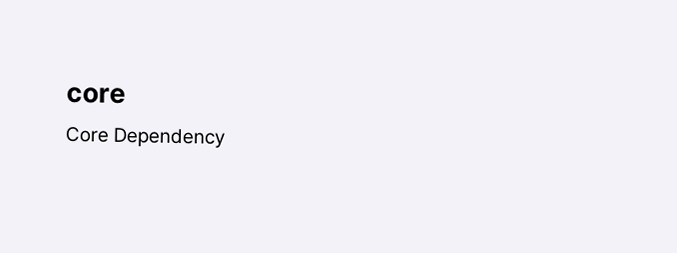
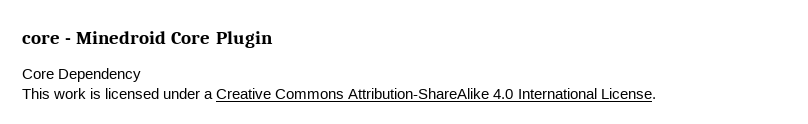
- core
+ core - Minedroid Core Plugin
  Core Dependency
+ This work is licensed under a Creative Commons Attribution-ShareAlike 4.0 International License.

